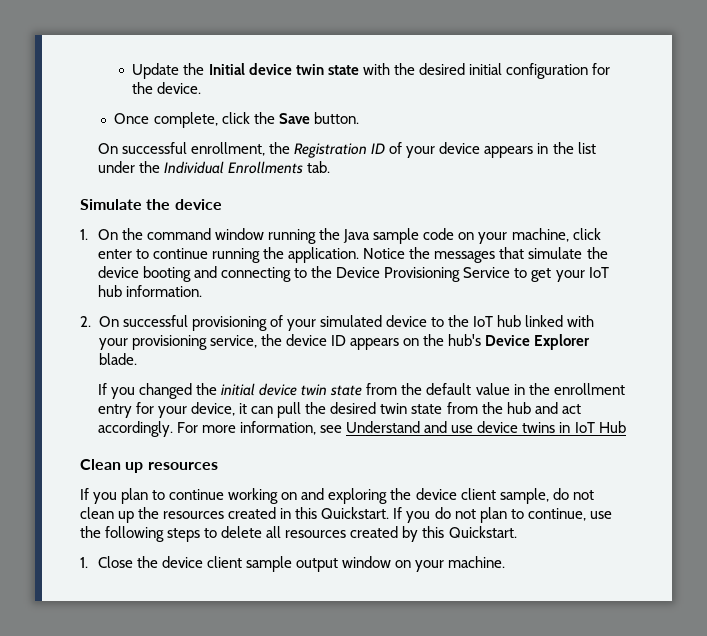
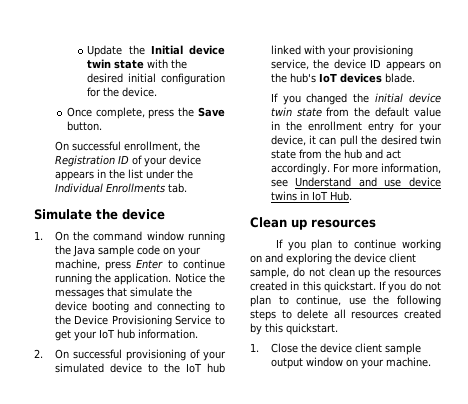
- Once complete, click the Save button.
+ Once complete, press the Save button.
- 1. On the command window running the Java sample code on your machine, click enter to continue running the application.
+ 1. On the command window running the Java sample code on your machine, press Enter to continue running the application.
- 2. On successful provisioning of your simulated device to the IoT hub linked with your provisioning service, the device ID appears on the hub's Device Explorer blade.
+ 2. On successful provisioning of your simulated device to the IoT hub linked with your provisioning service, the device ID appears on the hub's IoT devices blade.
- For more information, see Understand and use device twins in IoT Hub
+ For more information, see Understand and use device twins in IoT Hub.
- If you plan to continue working on and exploring the device client sample, do not clean up the resources created in this Quickstart.
+ If you plan to continue working on and exploring the device client sample, do not clean up the resources created in this quickstart.
- If you do not plan to continue, use the following steps to delete all resources created by this Quickstart.
+ If you do not plan to continue, use the following steps to delete all resources created by this quickstart.

